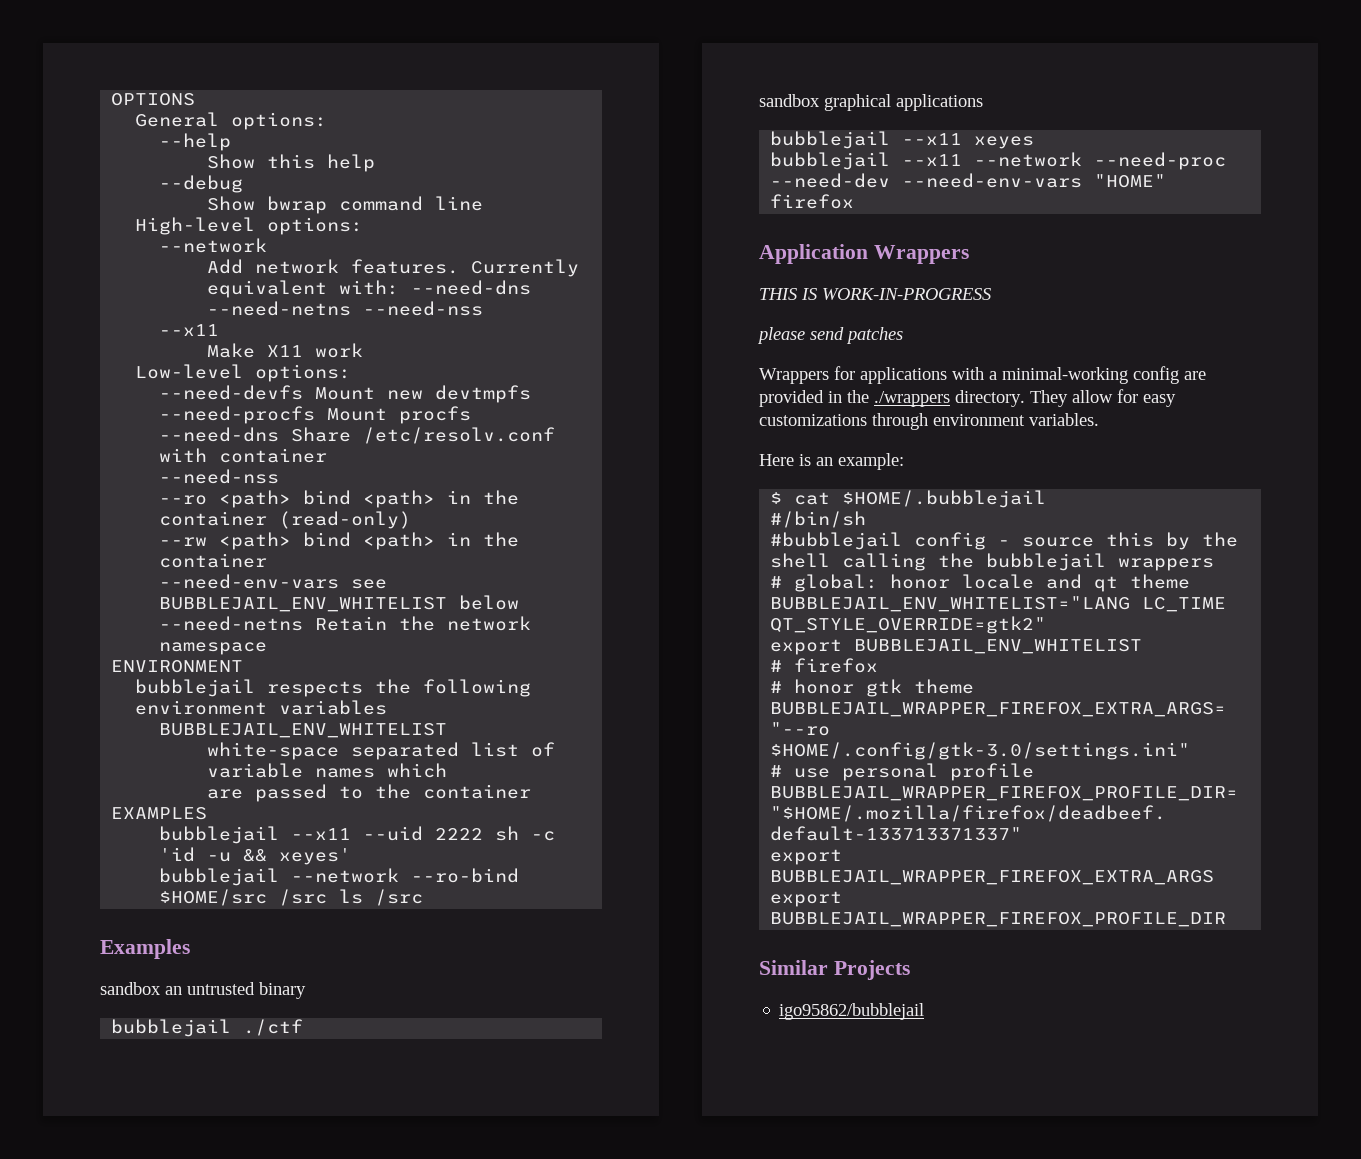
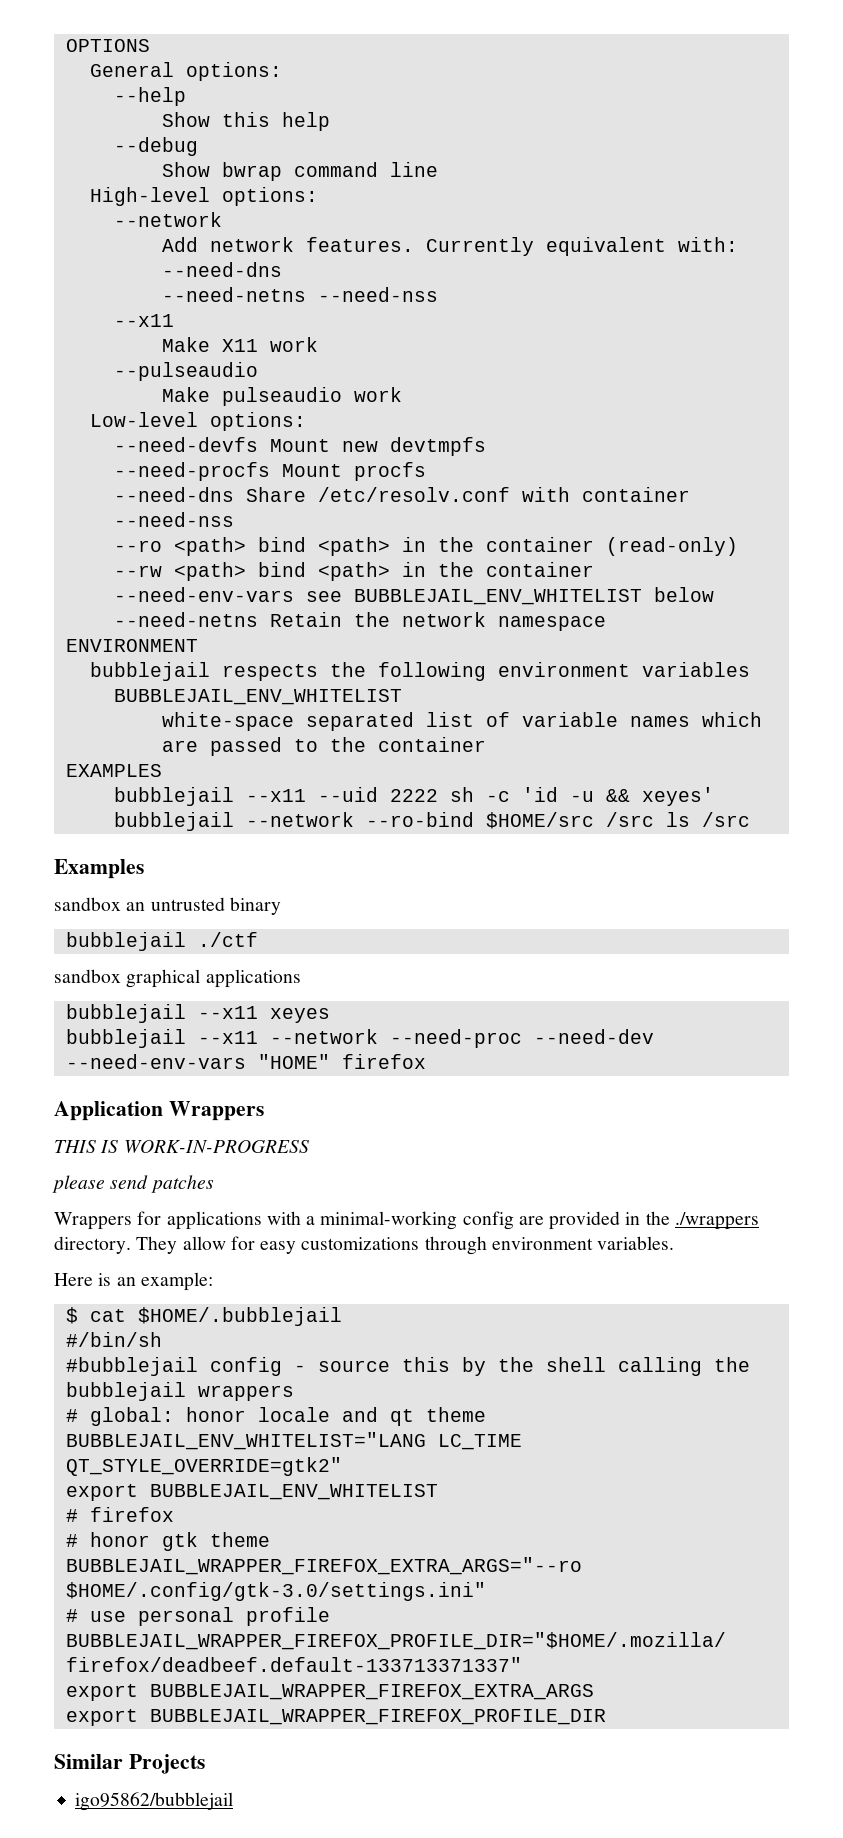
+ --pulseaudio
+ Make pulseaudio work

